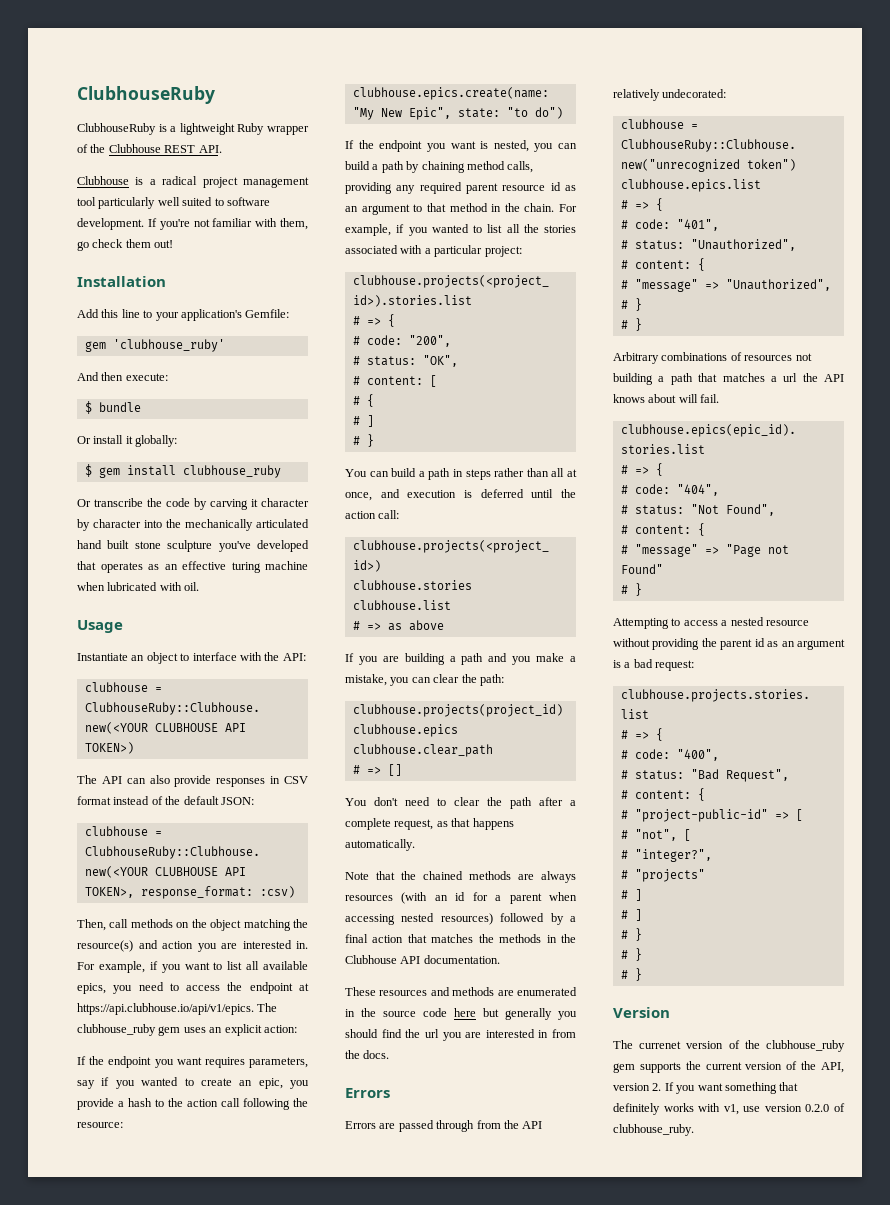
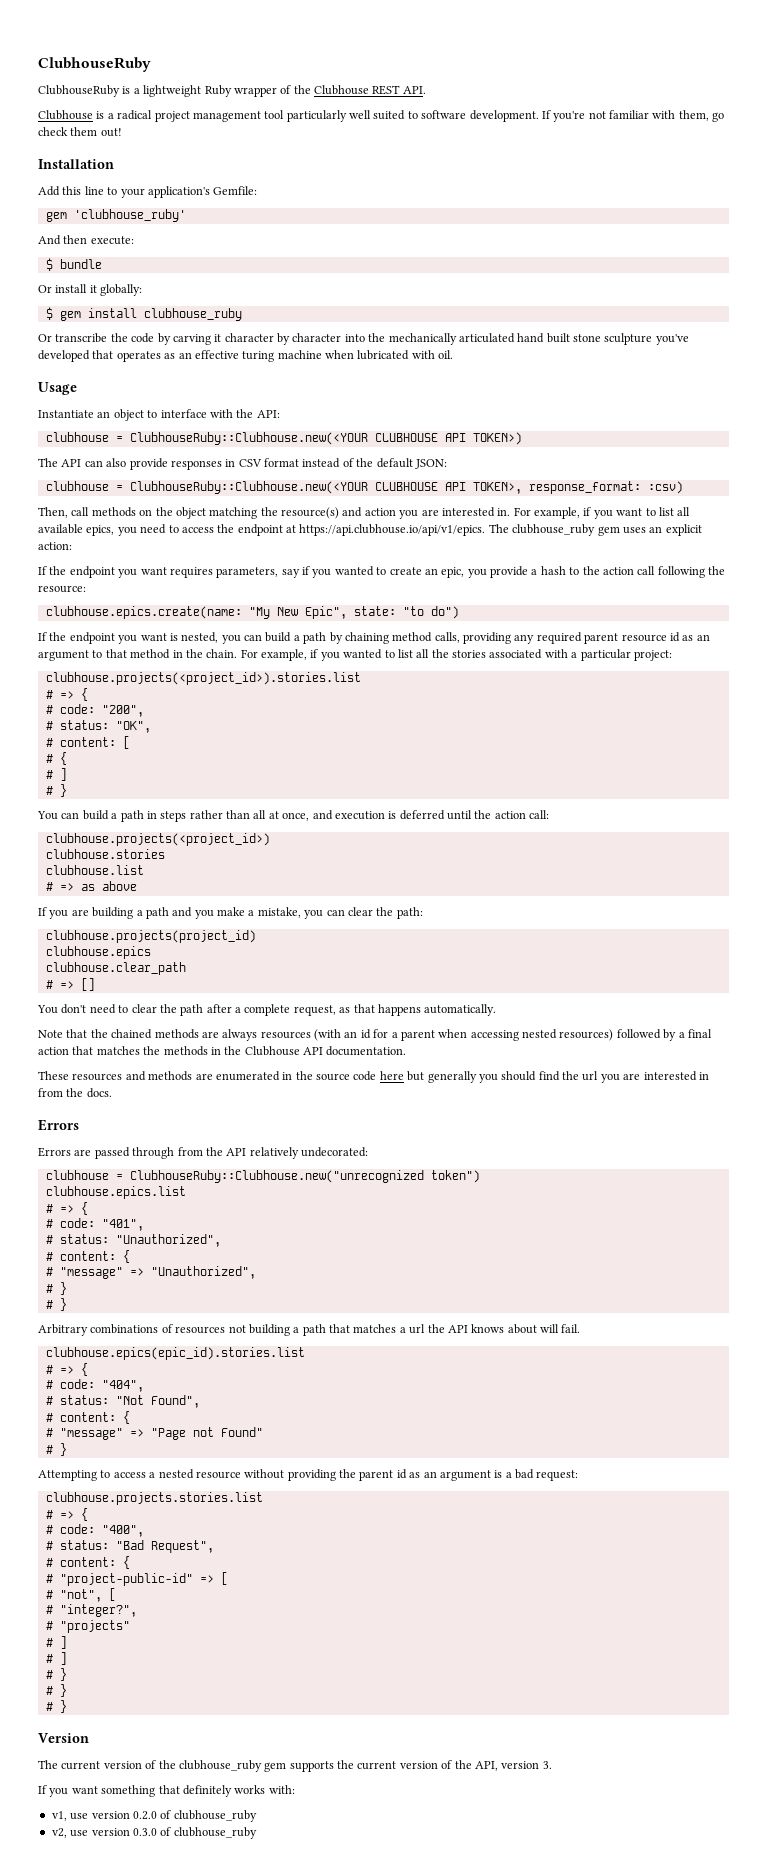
- The currenet version of the clubhouse_ruby gem supports the current version of the API, version 2. If you want something that definitely works with v1, use version 0.2.0 of clubhouse_ruby.
+ The current version of the clubhouse_ruby gem supports the current version of the API, version 3.
+ If you want something that definitely works with:
+ v1, use version 0.2.0 of clubhouse_ruby
+ v2, use version 0.3.0 of clubhouse_ruby

